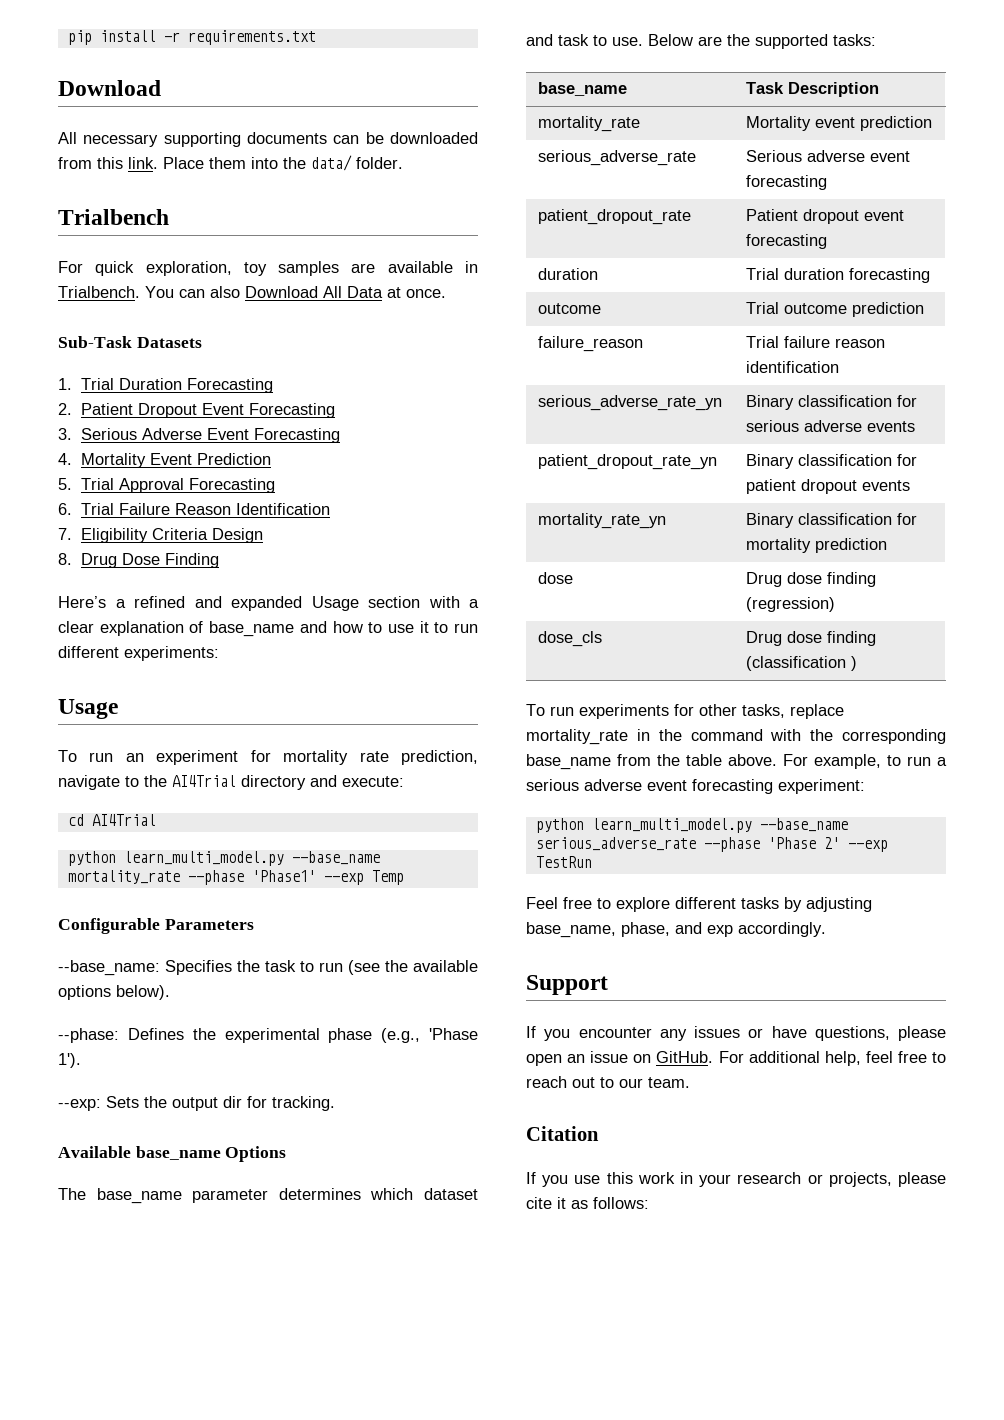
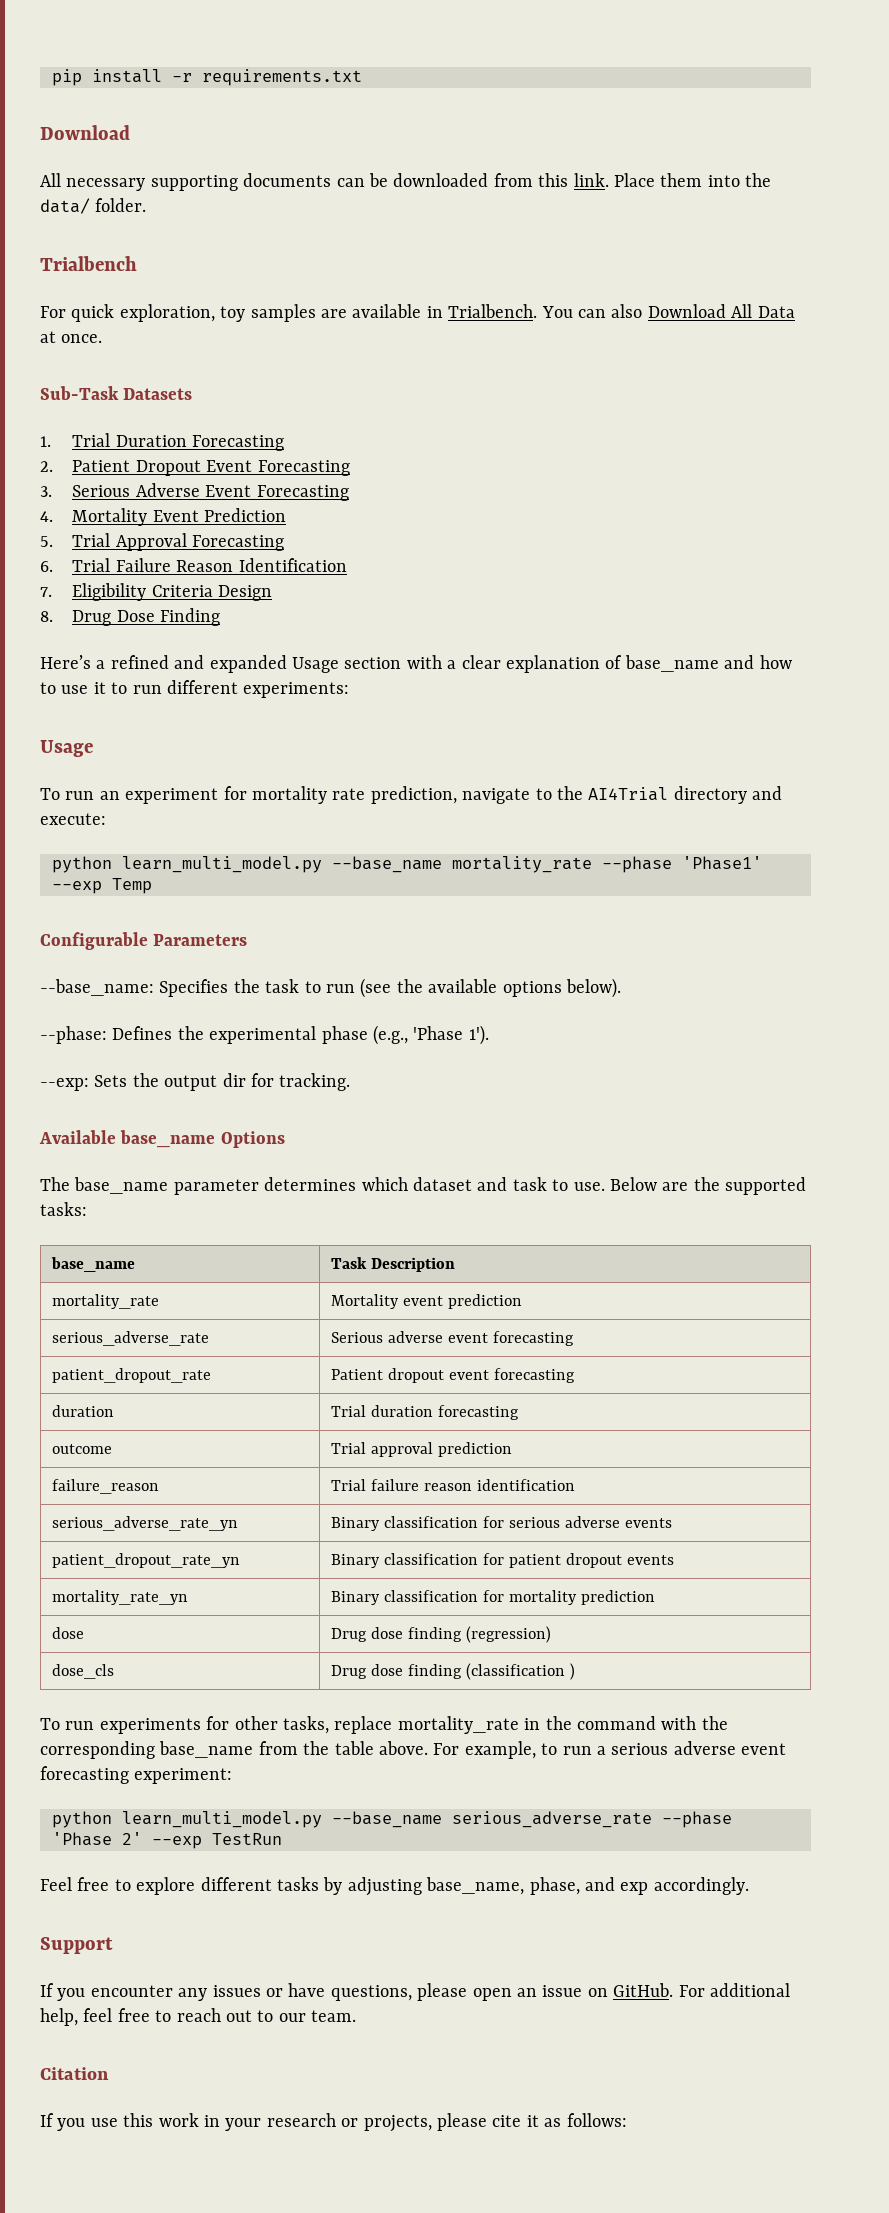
- cd AI4Trial
- outcome | Trial outcome prediction
+ outcome | Trial approval prediction

